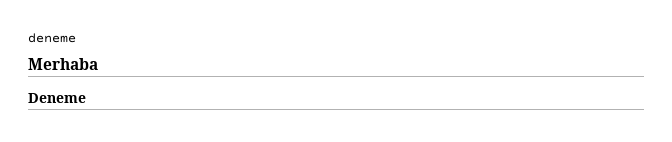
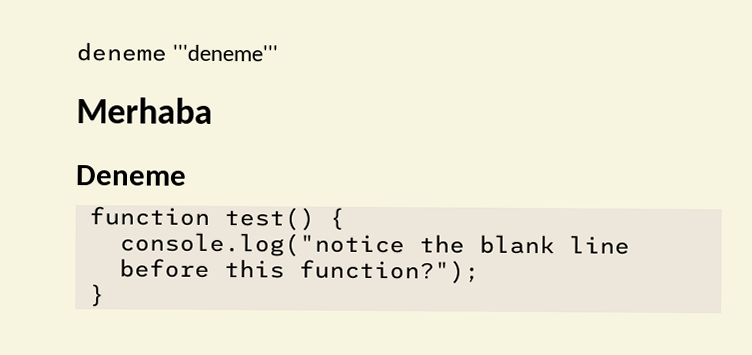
- deneme
+ deneme '''deneme'''
+ function test() {
+ console.log("notice the blank line before this function?");
+ }

